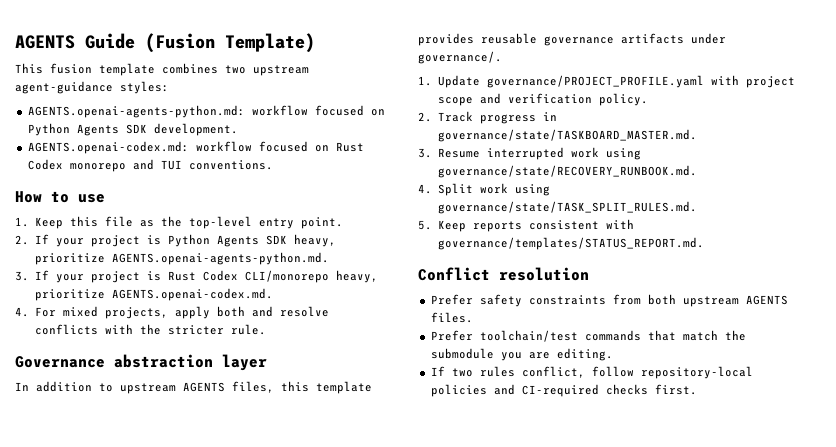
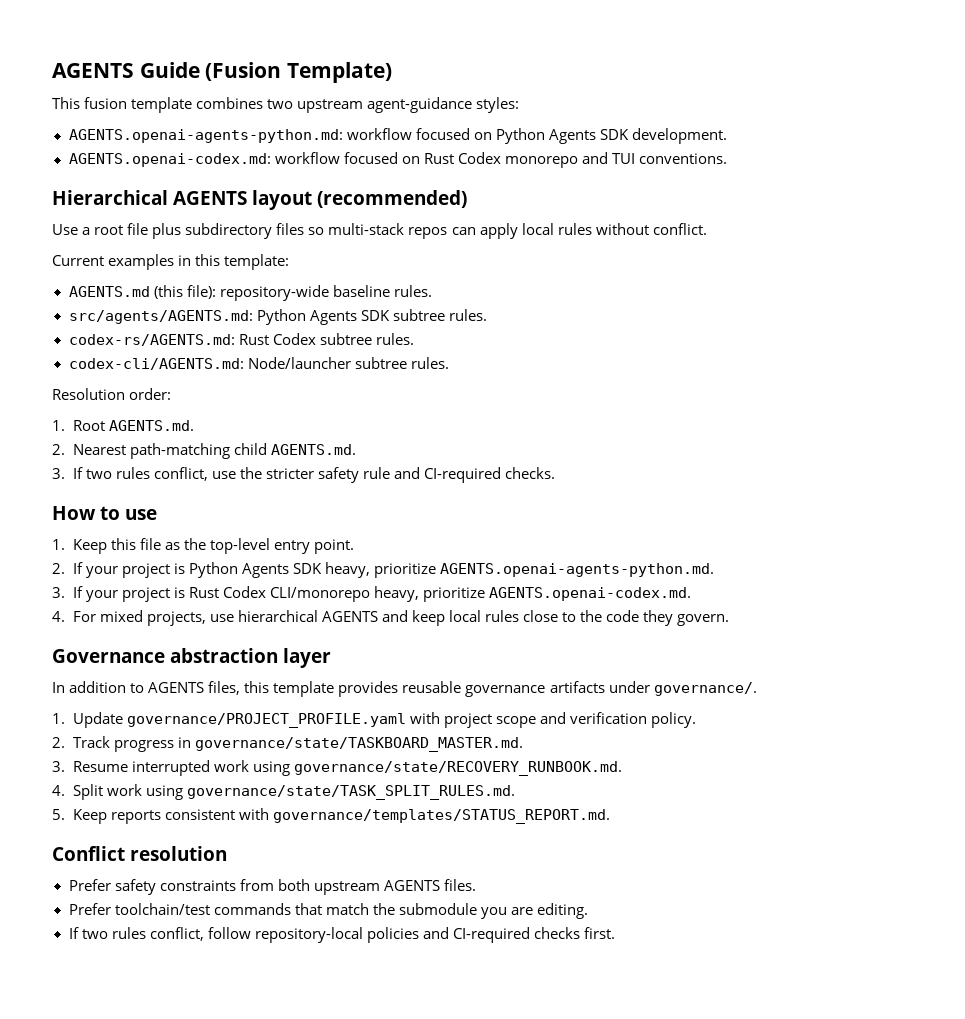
+ Hierarchical AGENTS layout (recommended)
+ Use a root file plus subdirectory files so multi-stack repos can apply local rules without conflict.
+ Current examples in this template:
+ AGENTS.md (this file): repository-wide baseline rules.
+ src/agents/AGENTS.md: Python Agents SDK subtree rules.
+ codex-rs/AGENTS.md: Rust Codex subtree rules.
+ codex-cli/AGENTS.md: Node/launcher subtree rules.
+ Resolution order:
+ 1. Root AGENTS.md.
+ 2. Nearest path-matching child AGENTS.md.
+ 3. If two rules conflict, use the stricter safety rule and CI-required checks.
- 4. For mixed projects, apply both and resolve conflicts with the stricter rule.
+ 4. For mixed projects, use hierarchical AGENTS and keep local rules close to the code they govern.
- In addition to upstream AGENTS files, this template provides reusable governance artifacts under governance/.
+ In addition to AGENTS files, this template provides reusable governance artifacts under governance/.

